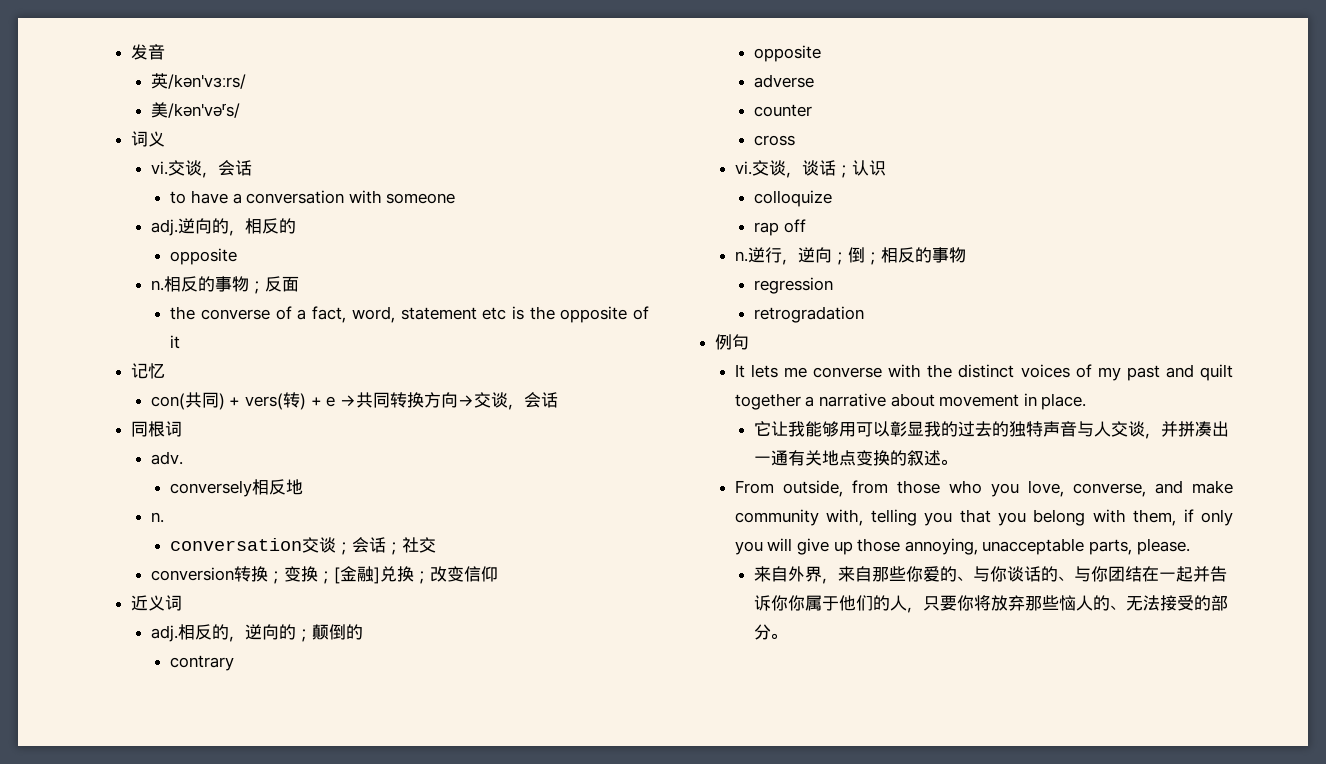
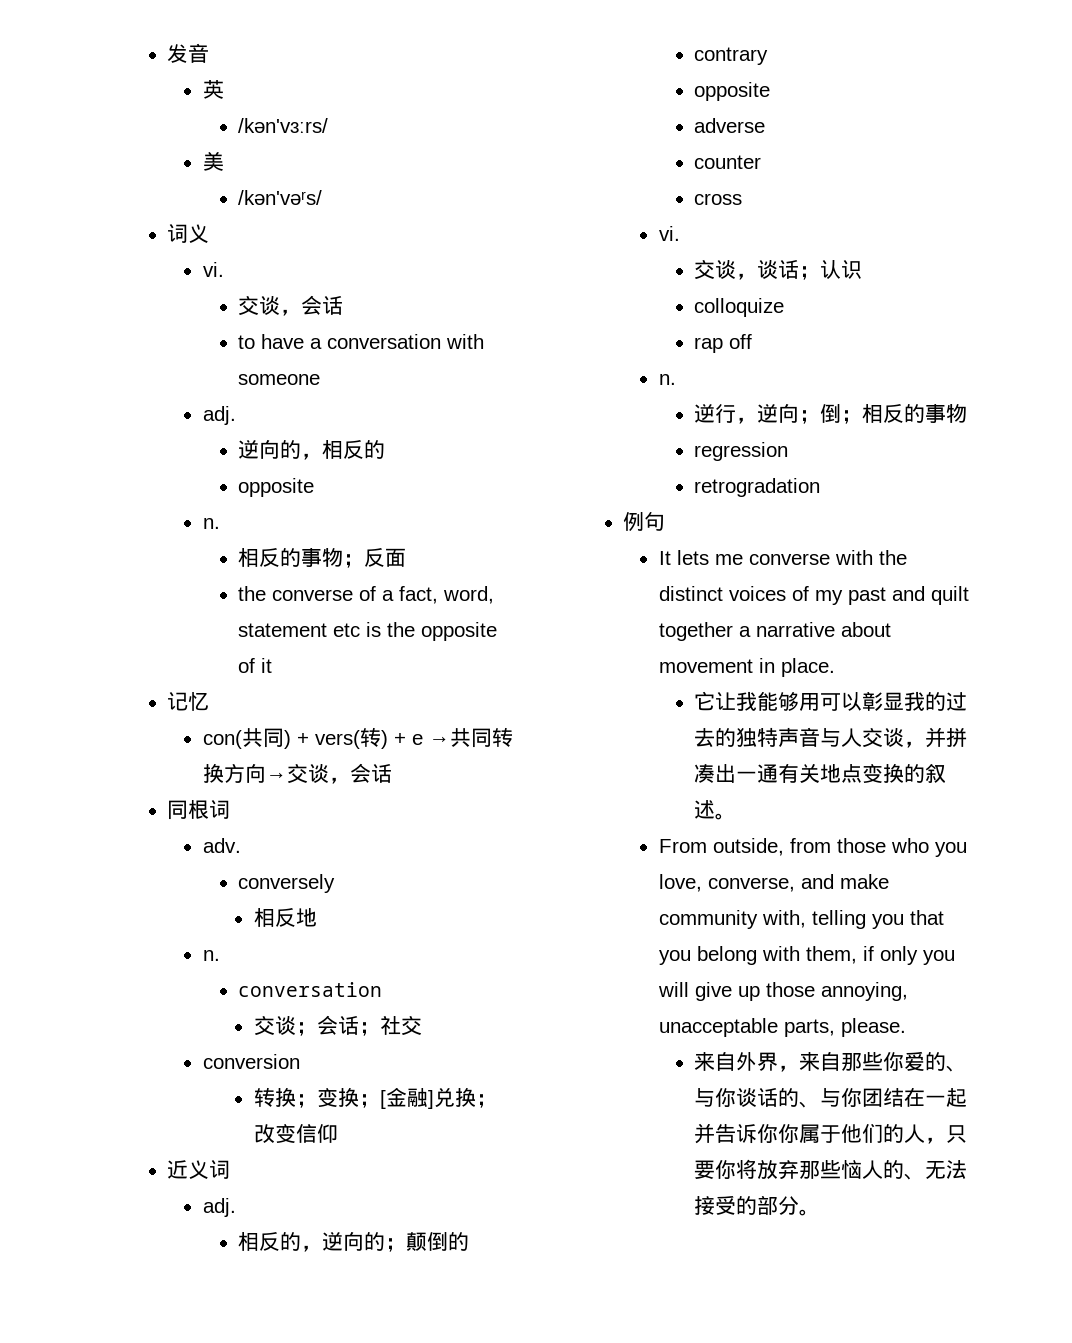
- 英/kən'vɜːrs/
+ 英
+ /kən'vɜːrs/
- 美/kən'vəʳs/
+ 美
+ /kən'vəʳs/
  词义
- vi.交谈，会话
+ vi.
+ 交谈，会话
  to have a conversation with someone
- adj.逆向的，相反的
+ adj.
+ 逆向的，相反的
  opposite
- n.相反的事物；反面
+ n.
+ 相反的事物；反面
- conversely相反地
+ conversely
+ 相反地
  n.
- conversation交谈；会话；社交
+ conversation
+ 交谈；会话；社交
- conversion转换；变换；[金融]兑换；改变信仰
+ conversion
+ 转换；变换；[金融]兑换；改变信仰
  近义词
- adj.相反的，逆向的；颠倒的
+ adj.
+ 相反的，逆向的；颠倒的
  cross
- vi.交谈，谈话；认识
+ vi.
+ 交谈，谈话；认识
  rap off
- n.逆行，逆向；倒；相反的事物
+ n.
+ 逆行，逆向；倒；相反的事物

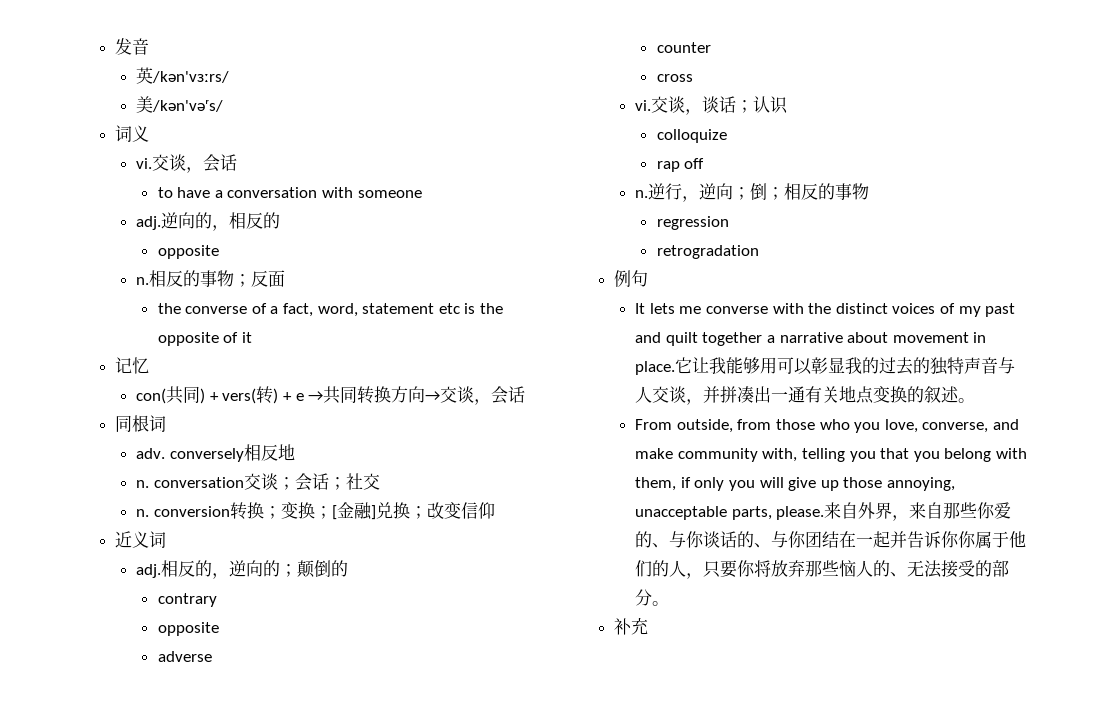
- 英
- /kən'vɜːrs/
+ 英/kən'vɜːrs/
- 美
- /kən'vəʳs/
+ 美/kən'vəʳs/
  词义
- vi.
- 交谈，会话
+ vi.交谈，会话
  to have a conversation with someone
- adj.
- 逆向的，相反的
+ adj.逆向的，相反的
  opposite
- n.
- 相反的事物；反面
+ n.相反的事物；反面
- adv.
- conversely
- 相反地
- n.
- conversation
- 交谈；会话；社交
+ adv. conversely相反地
+ n. conversation交谈；会话；社交
- conversion
- 转换；变换；[金融]兑换；改变信仰
+ n. conversion转换；变换；[金融]兑换；改变信仰
  近义词
- adj.
- 相反的，逆向的；颠倒的
+ adj.相反的，逆向的；颠倒的
  cross
- vi.
- 交谈，谈话；认识
+ vi.交谈，谈话；认识
  rap off
- n.
- 逆行，逆向；倒；相反的事物
+ n.逆行，逆向；倒；相反的事物
- It lets me converse with the distinct voices of my past and quilt together a narrative about movement in place.
- 它让我能够用可以彰显我的过去的独特声音与人交谈，并拼凑出一通有关地点变换的叙述。
+ It lets me converse with the distinct voices of my past and quilt together a narrative about movement in place.它让我能够用可以彰显我的过去的独特声音与人交谈，并拼凑出一通有关地点变换的叙述。
- From outside, from those who you love, converse, and make community with, telling you that you belong with them, if only you will give up those annoying, unacceptable parts, please.
- 来自外界，来自那些你爱的、与你谈话的、与你团结在一起并告诉你你属于他们的人，只要你将放弃那些恼人的、无法接受的部分。
+ From outside, from those who you love, converse, and make community with, telling you that you belong with them, if only you will give up those annoying, unacceptable parts, please.来自外界，来自那些你爱的、与你谈话的、与你团结在一起并告诉你你属于他们的人，只要你将放弃那些恼人的、无法接受的部分。
+ 补充

